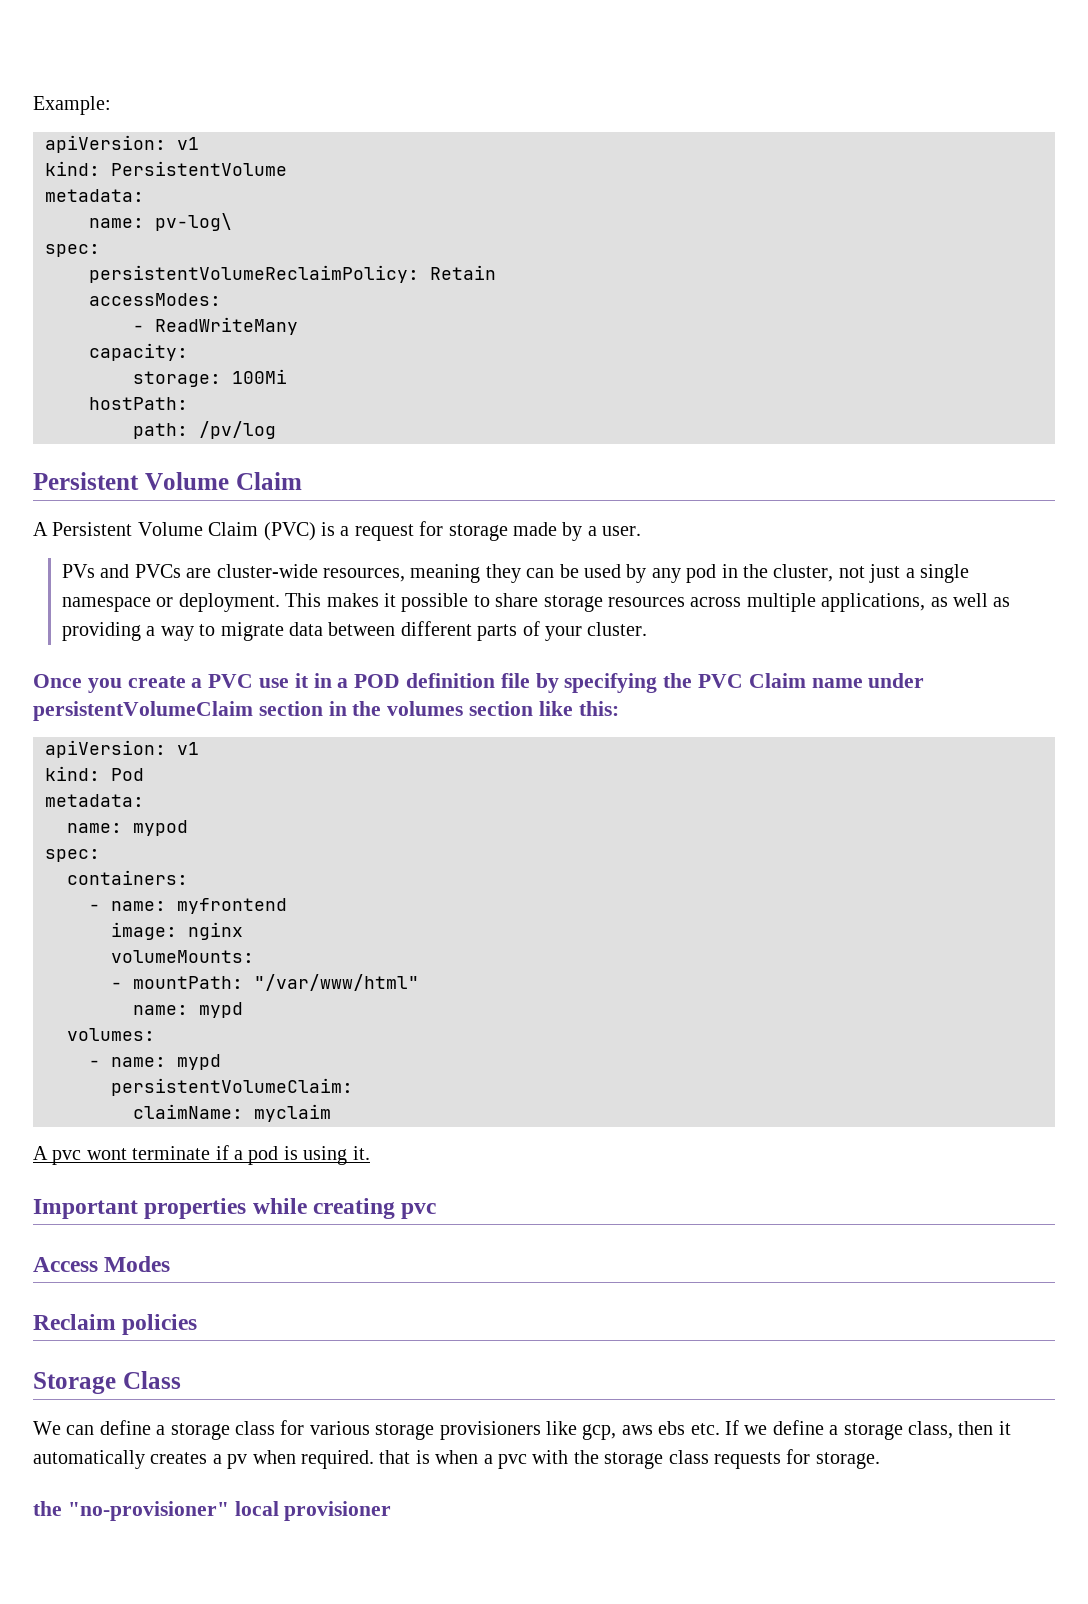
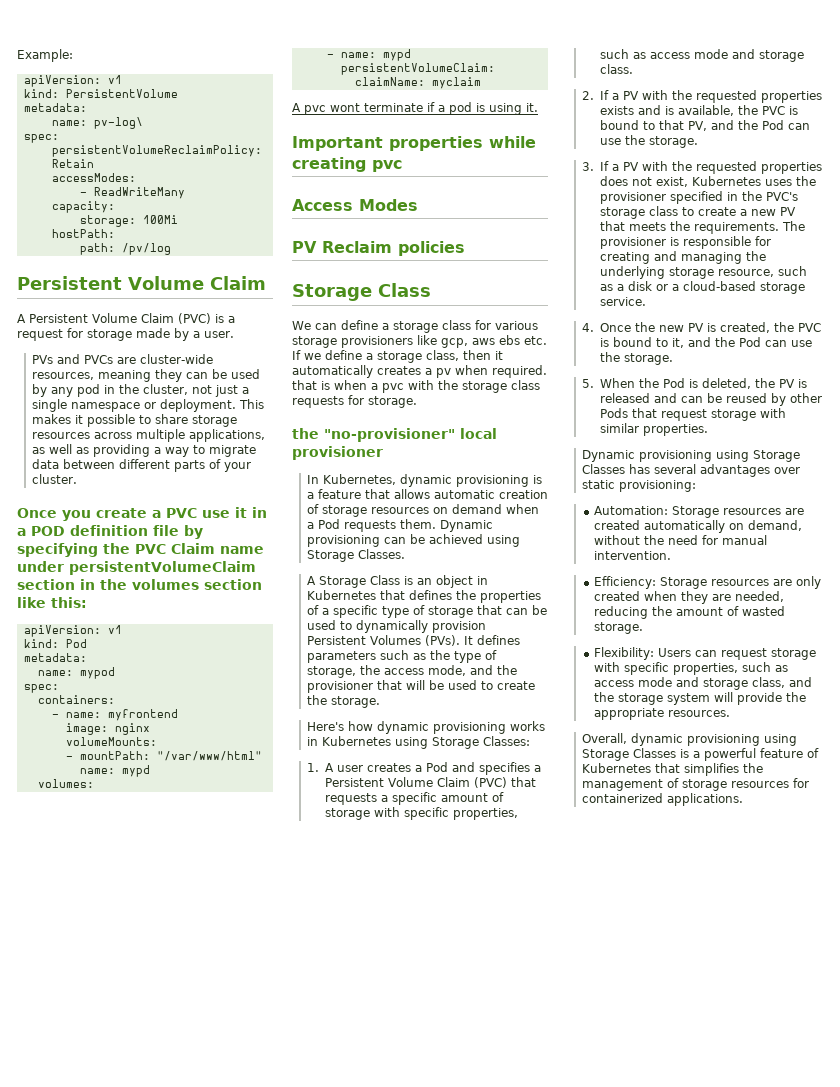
- Reclaim policies
+ PV Reclaim policies
+ In Kubernetes, dynamic provisioning is a feature that allows automatic creation of storage resources on demand when a Pod requests them. Dynamic provisioning can be achieved using Storage Classes.
+ A Storage Class is an object in Kubernetes that defines the properties of a specific type of storage that can be used to dynamically provision Persistent Volumes (PVs). It defines parameters such as the type of storage, the access mode, and the provisioner that will be used to create the storage.
+ Here's how dynamic provisioning works in Kubernetes using Storage Classes:
+ 1. A user creates a Pod and specifies a Persistent Volume Claim (PVC) that requests a specific amount of storage with specific properties, such as access mode and storage class.
+ 2. If a PV with the requested properties exists and is available, the PVC is bound to that PV, and the Pod can use the storage.
+ 3. If a PV with the requested properties does not exist, Kubernetes uses the provisioner specified in the PVC's storage class to create a new PV that meets the requirements. The provisioner is responsible for creating and managing the underlying storage resource, such as a disk or a cloud-based storage service.
+ 4. Once the new PV is created, the PVC is bound to it, and the Pod can use the storage.
+ 5. When the Pod is deleted, the PV is released and can be reused by other Pods that request storage with similar properties.
+ Dynamic provisioning using Storage Classes has several advantages over static provisioning:
+ Automation: Storage resources are created automatically on demand, without the need for manual intervention.
+ Efficiency: Storage resources are only created when they are needed, reducing the amount of wasted storage.
+ Flexibility: Users can request storage with specific properties, such as access mode and storage class, and the storage system will provide the appropriate resources.
+ Overall, dynamic provisioning using Storage Classes is a powerful feature of Kubernetes that simplifies the management of storage resources for containerized applications.

